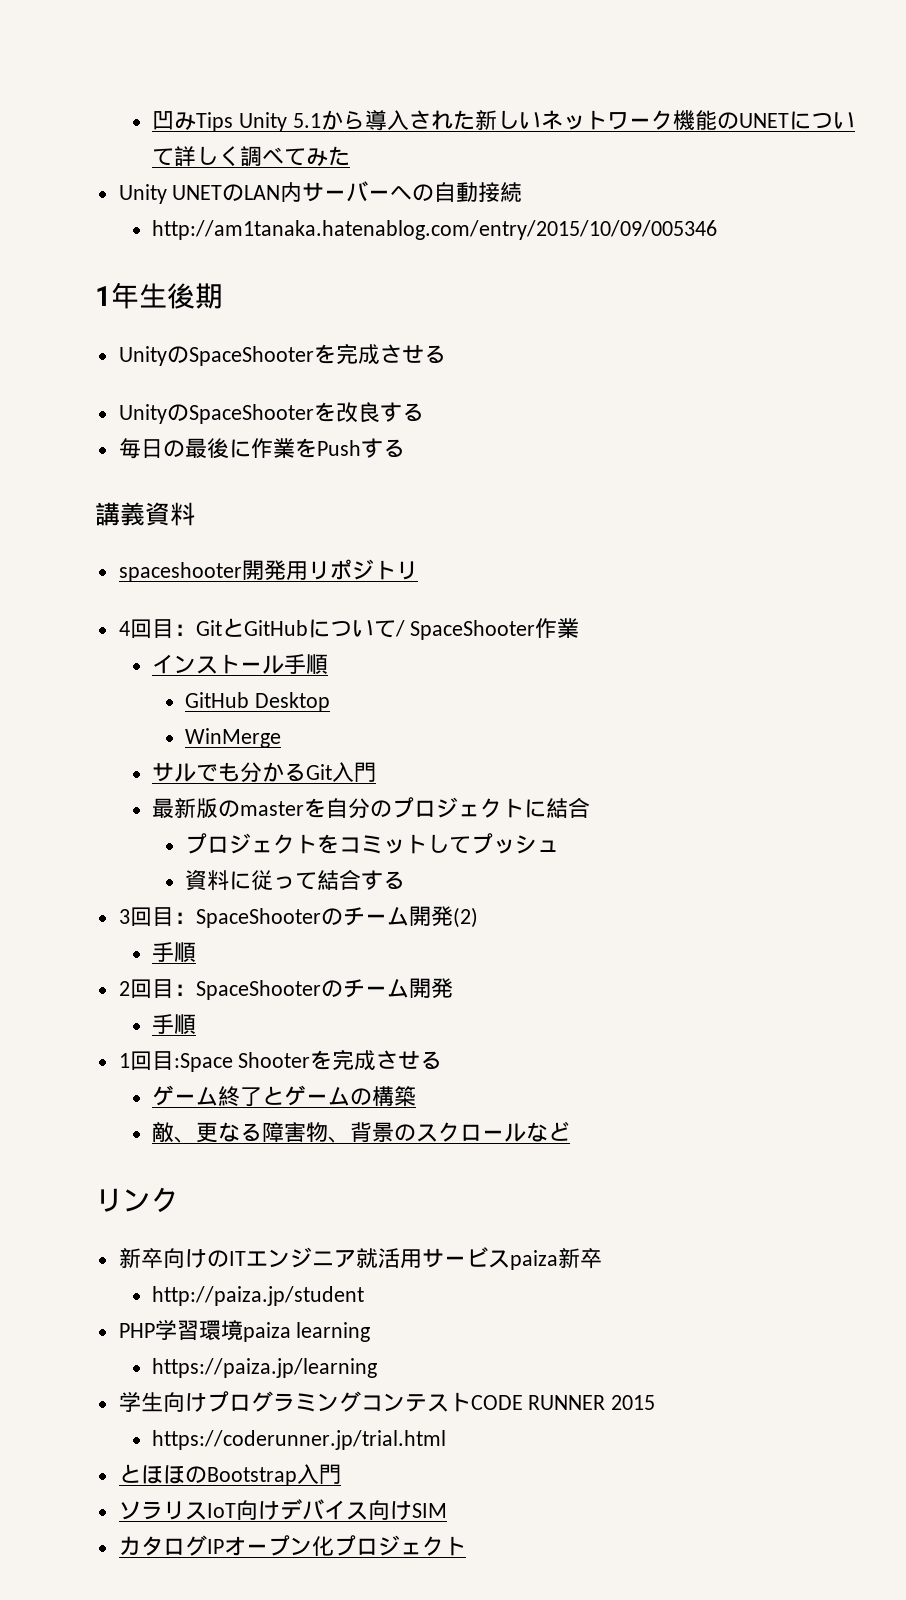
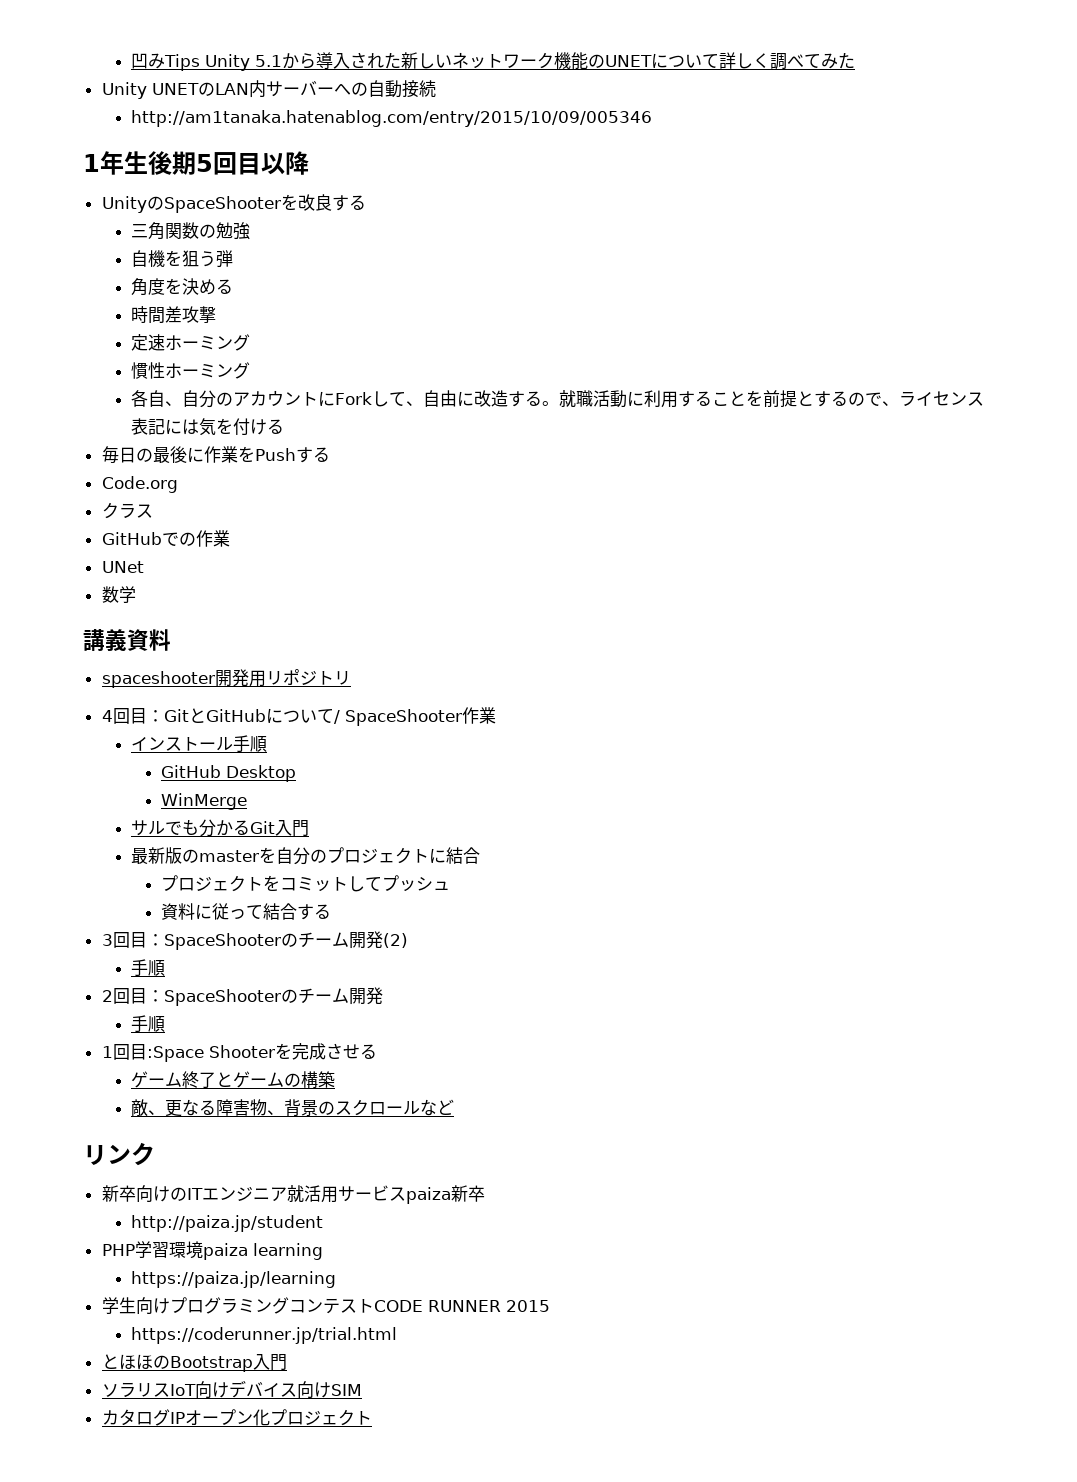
- 1年生後期
- UnityのSpaceShooterを完成させる
+ 1年生後期5回目以降
+ 三角関数の勉強
+ 自機を狙う弾
+ 角度を決める
+ 時間差攻撃
+ 定速ホーミング
+ 慣性ホーミング
+ 各自、自分のアカウントにForkして、自由に改造する。就職活動に利用することを前提とするので、ライセンス表記には気を付ける
+ Code.org
+ クラス
+ GitHubでの作業
+ UNet
+ 数学

